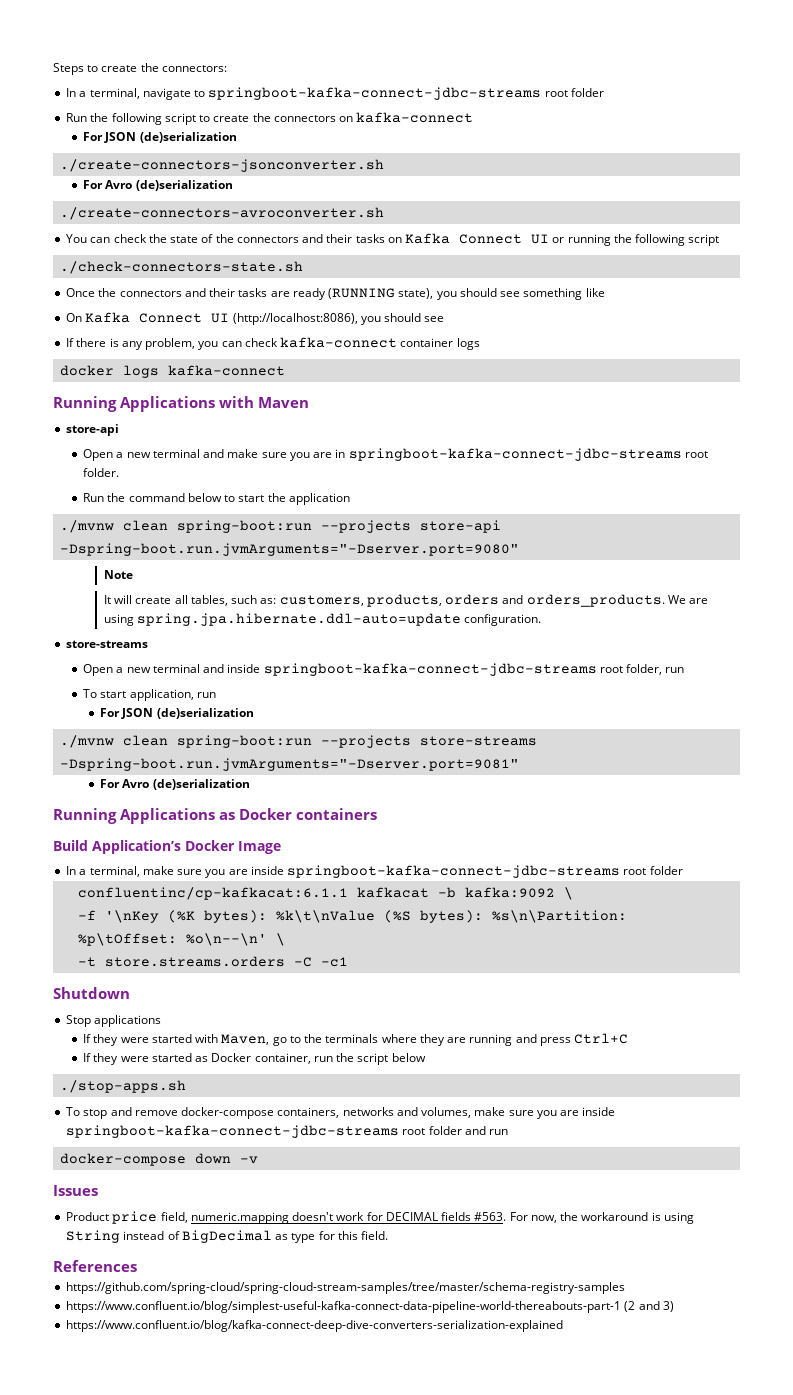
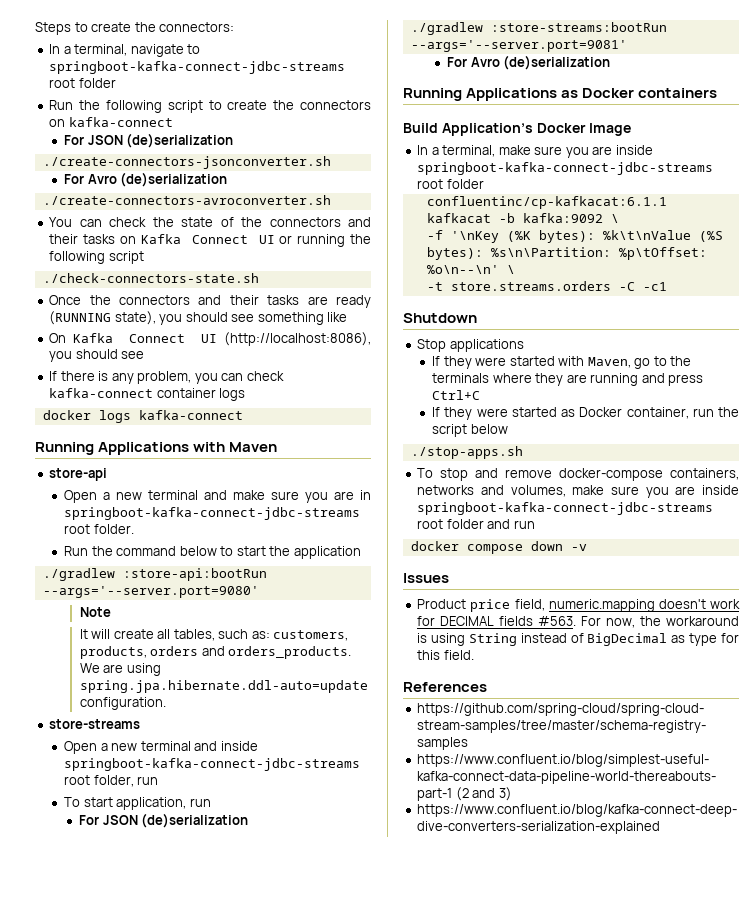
- ./mvnw clean spring-boot:run --projects store-api -Dspring-boot.run.jvmArguments="-Dserver.port=9080"
+ ./gradlew :store-api:bootRun --args='--server.port=9080'
- ./mvnw clean spring-boot:run --projects store-streams -Dspring-boot.run.jvmArguments="-Dserver.port=9081"
+ ./gradlew :store-streams:bootRun --args='--server.port=9081'
- docker-compose down -v
+ docker compose down -v

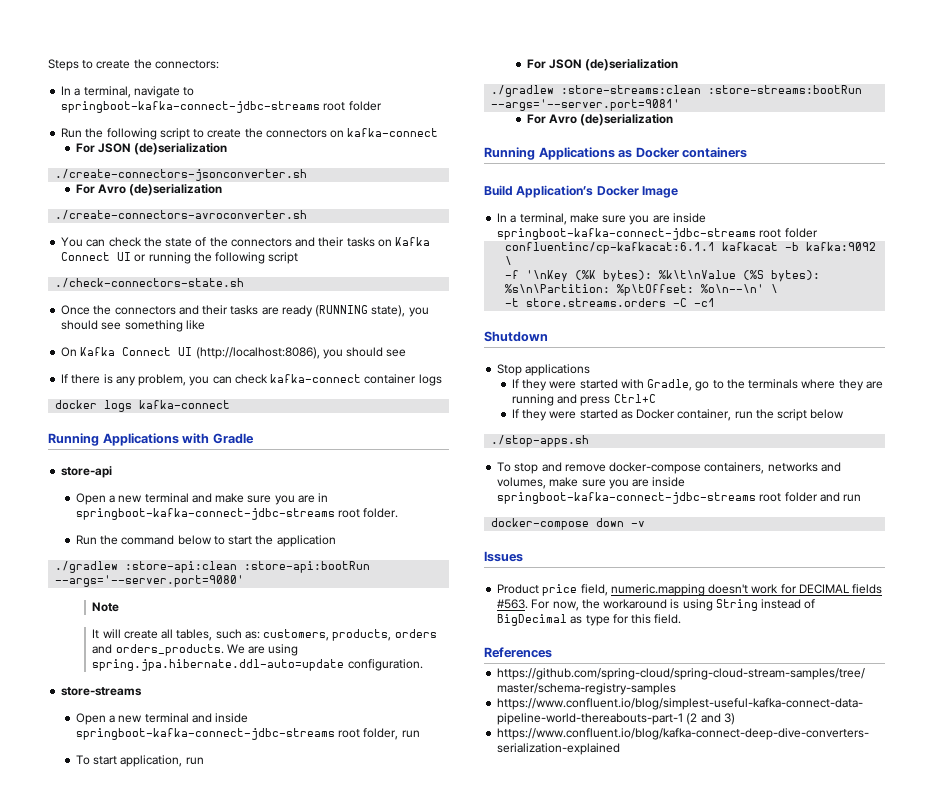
- Running Applications with Maven
+ Running Applications with Gradle
- ./gradlew :store-api:bootRun --args='--server.port=9080'
+ ./gradlew :store-api:clean :store-api:bootRun --args='--server.port=9080'
- ./gradlew :store-streams:bootRun --args='--server.port=9081'
+ ./gradlew :store-streams:clean :store-streams:bootRun --args='--server.port=9081'
- If they were started with Maven, go to the terminals where they are running and press Ctrl+C
+ If they were started with Gradle, go to the terminals where they are running and press Ctrl+C
- docker compose down -v
+ docker-compose down -v

